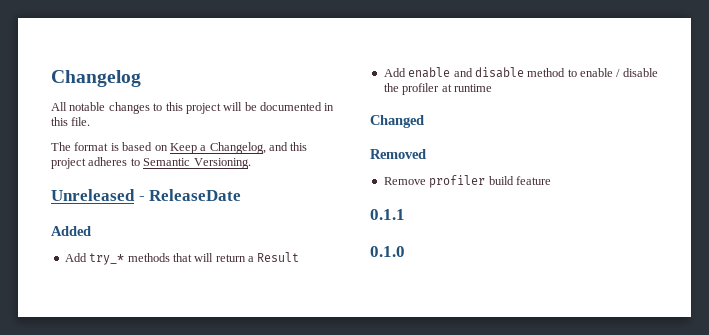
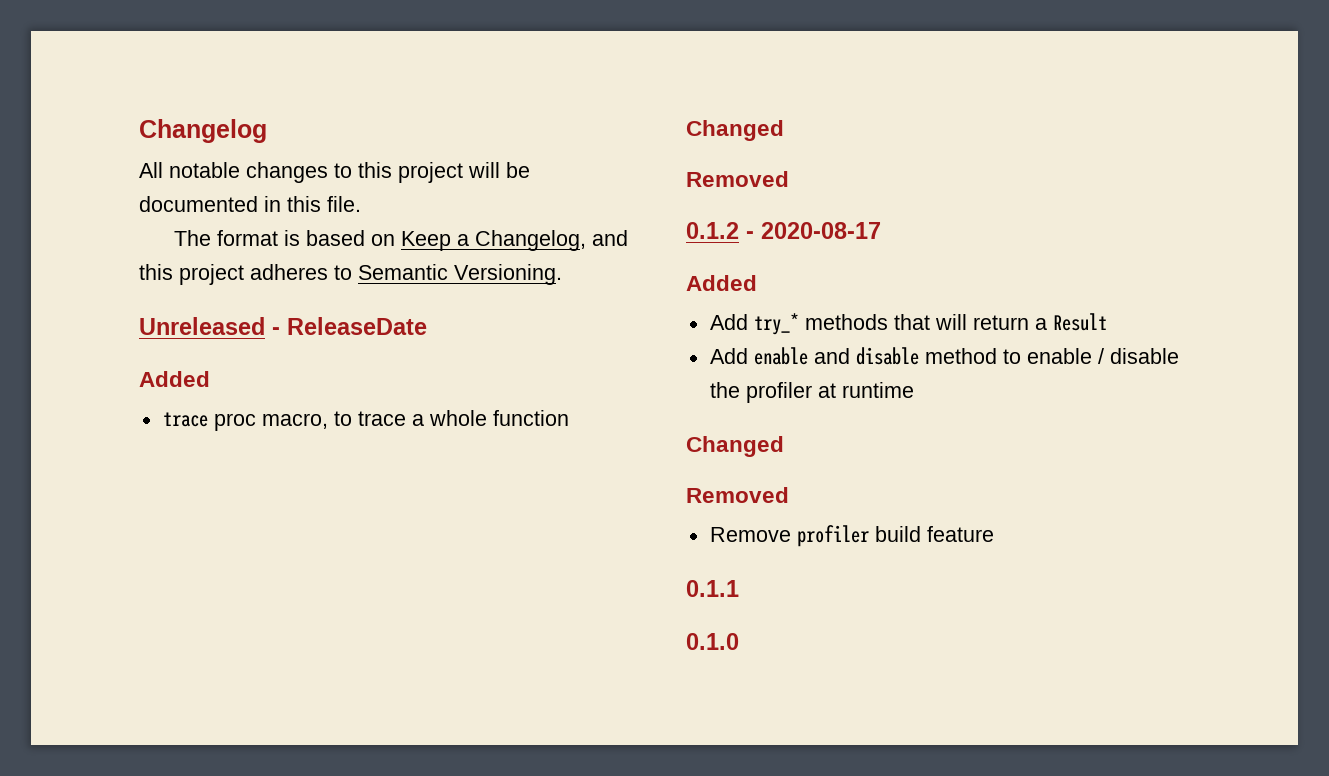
+ trace proc macro, to trace a whole function
+ Changed
+ Removed
+ 0.1.2 - 2020-08-17
+ Added

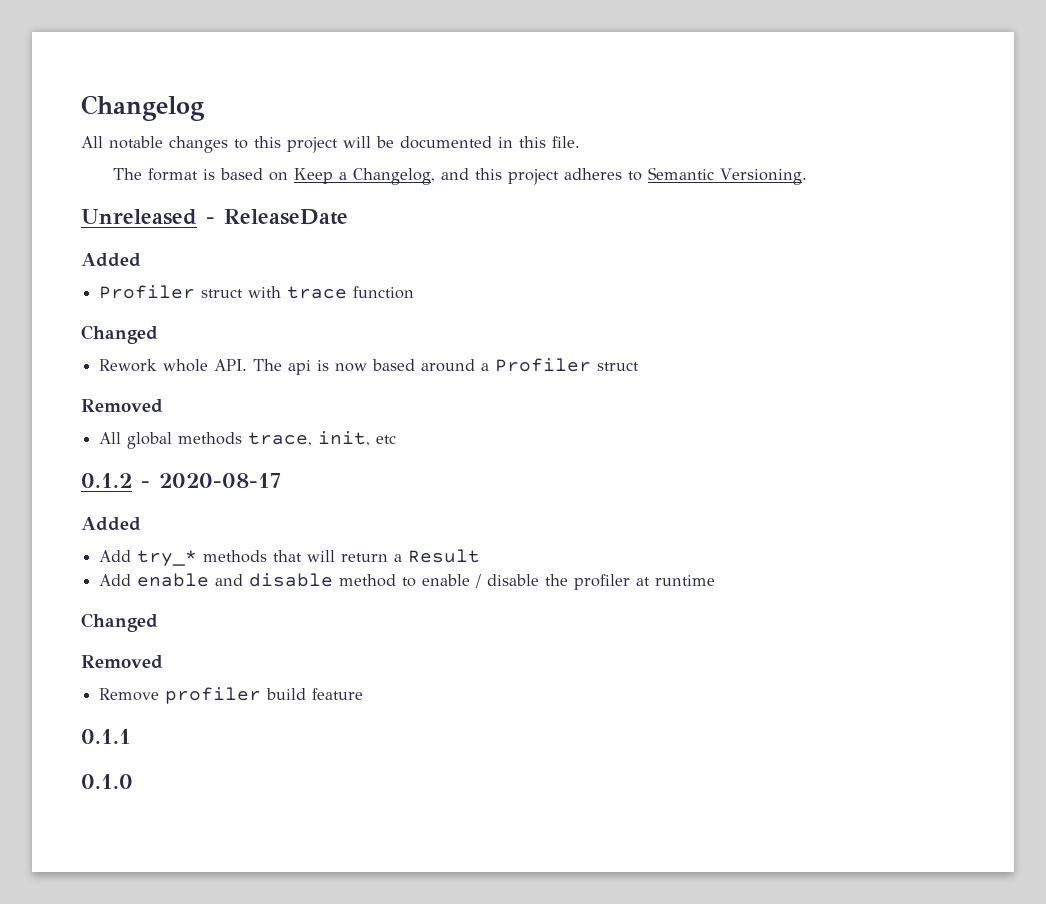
- trace proc macro, to trace a whole function
+ Profiler struct with trace function
  Changed
+ Rework whole API. The api is now based around a Profiler struct
  Removed
+ All global methods trace, init, etc

